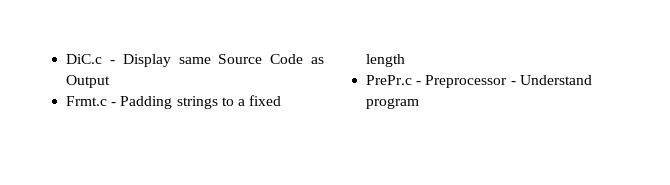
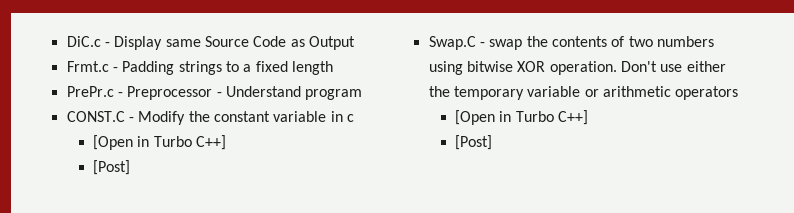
+ CONST.C - Modify the constant variable in c
+ [Open in Turbo C++]
+ [Post]
+ Swap.C - swap the contents of two numbers using bitwise XOR operation. Don't use either the temporary variable or arithmetic operators
+ [Open in Turbo C++]
+ [Post]

